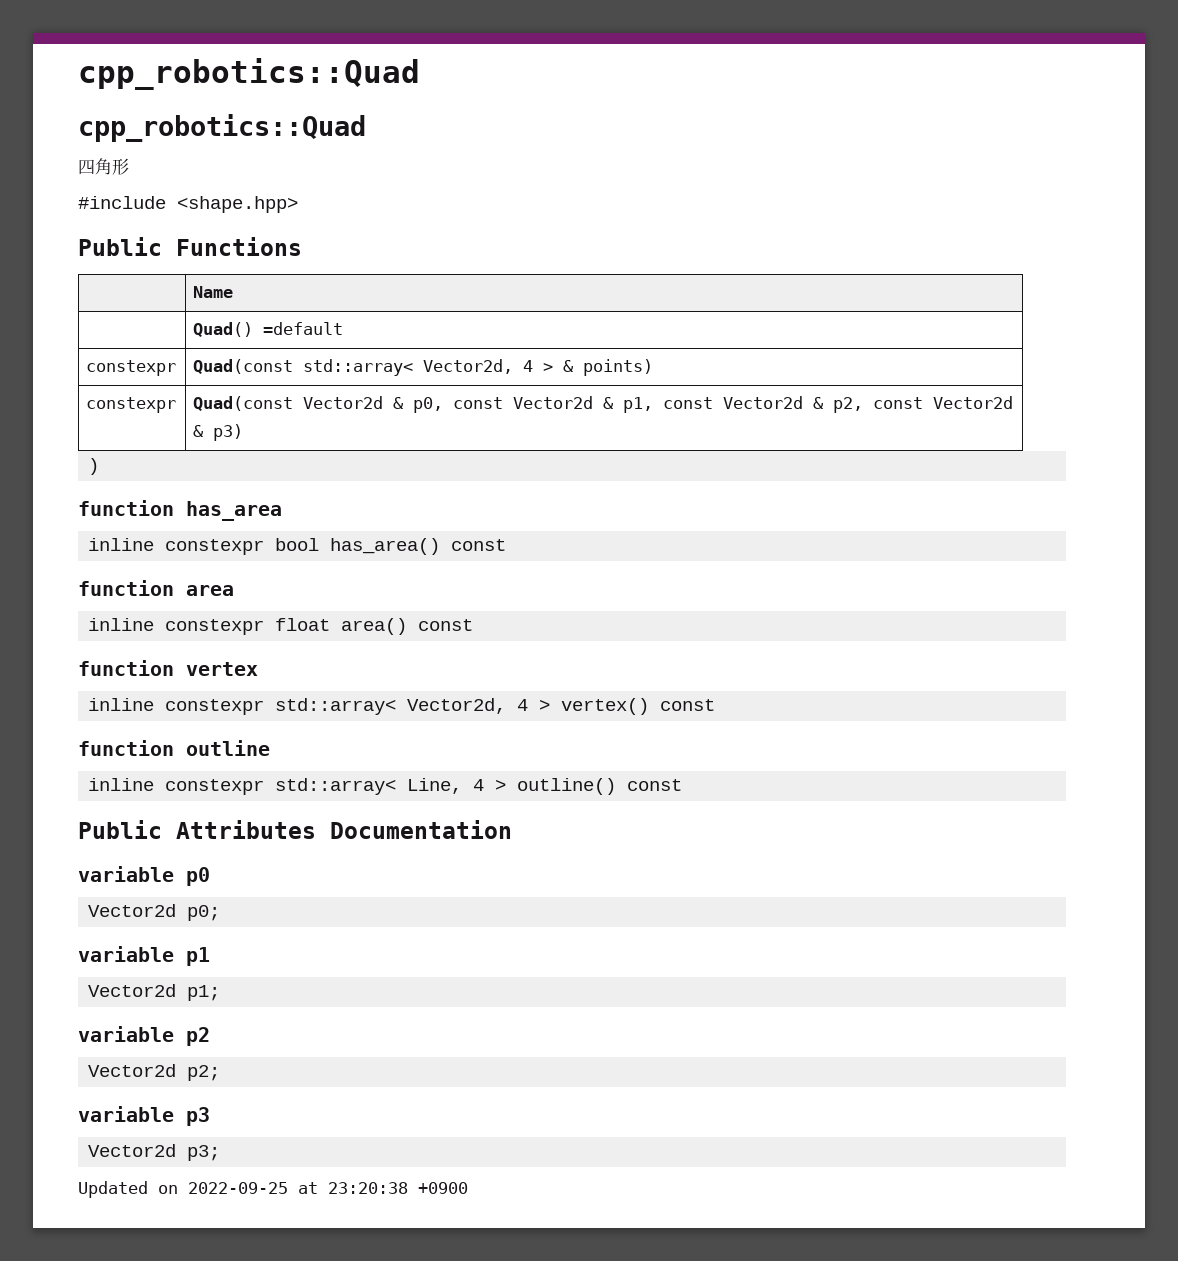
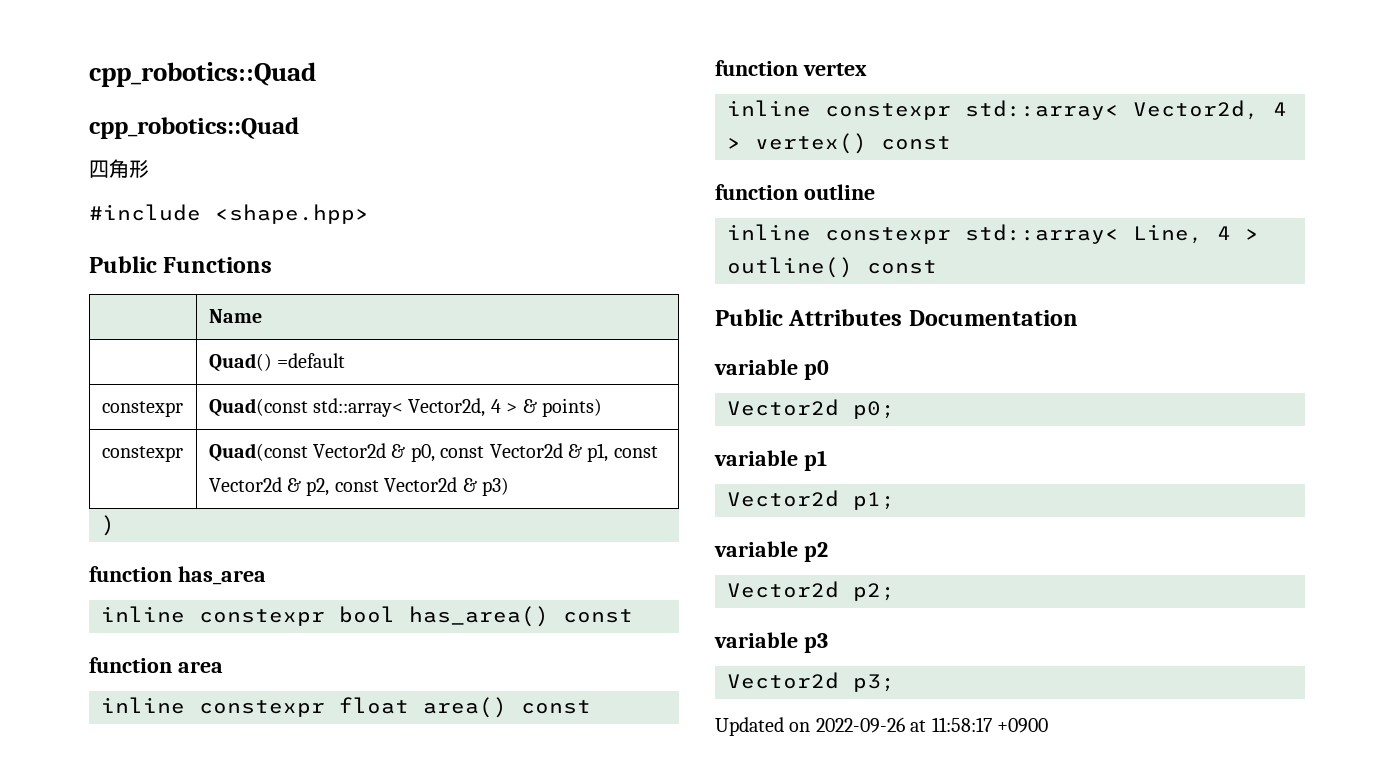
- Updated on 2022-09-25 at 23:20:38 +0900
+ Updated on 2022-09-26 at 11:58:17 +0900

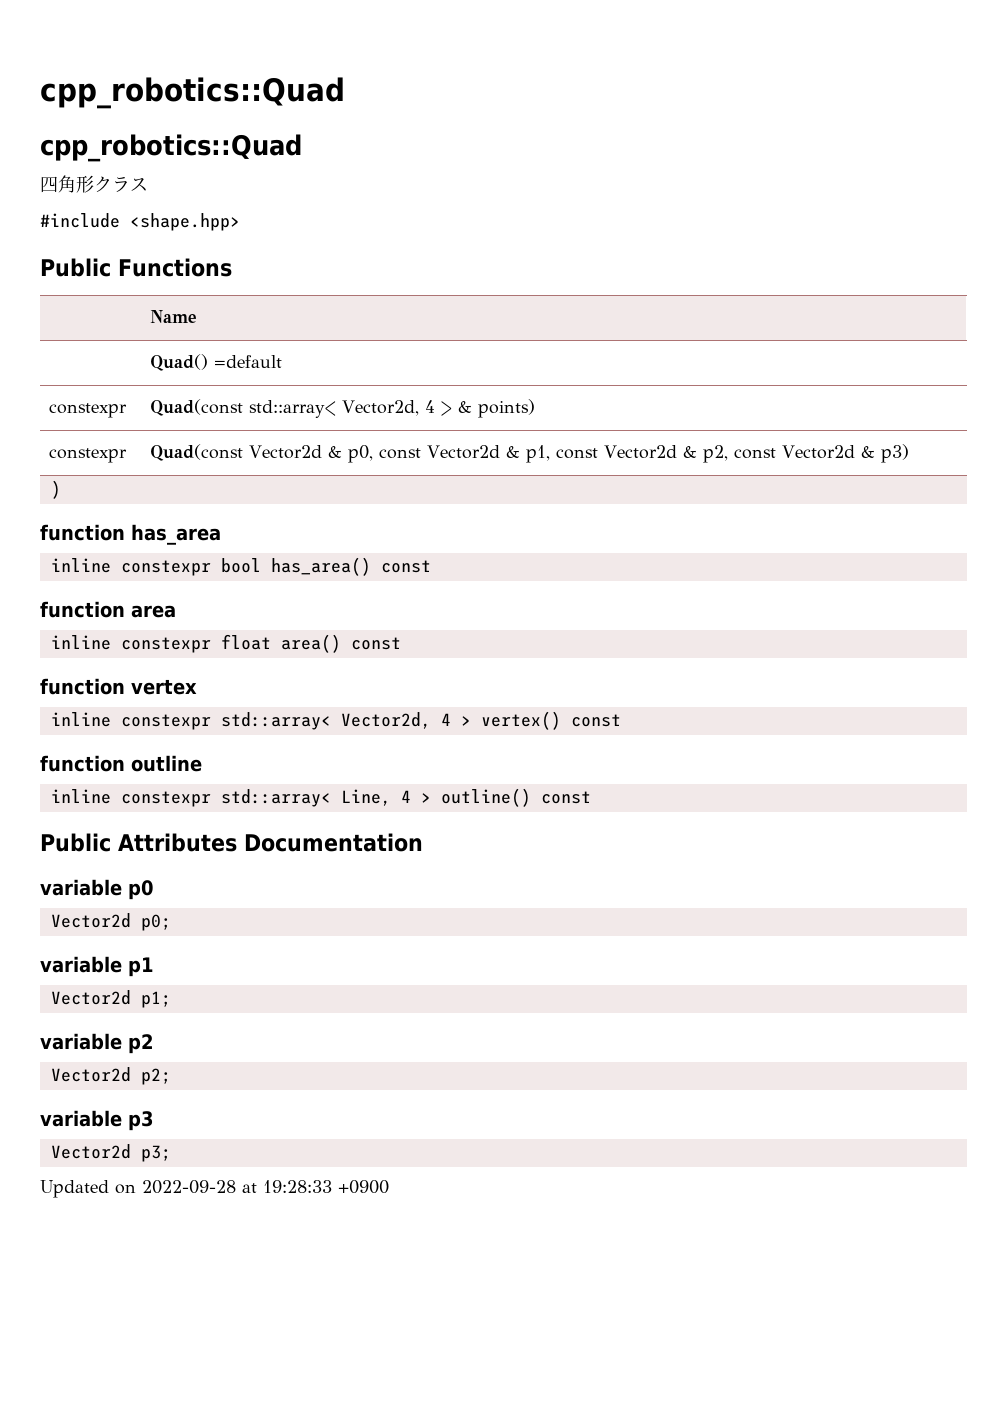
- 四角形
+ 四角形クラス
- Updated on 2022-09-26 at 11:58:17 +0900
+ Updated on 2022-09-28 at 19:28:33 +0900

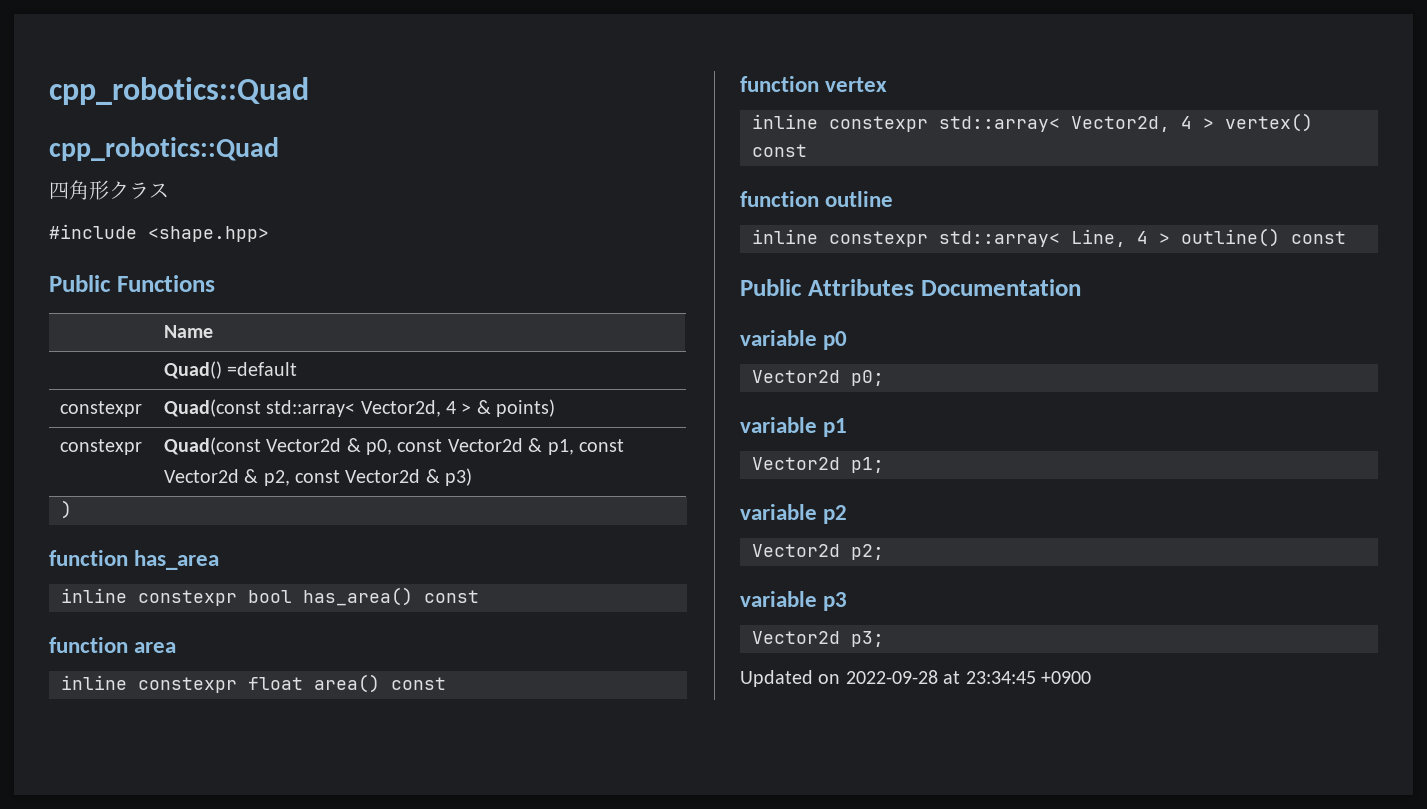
- Updated on 2022-09-28 at 19:28:33 +0900
+ Updated on 2022-09-28 at 23:34:45 +0900

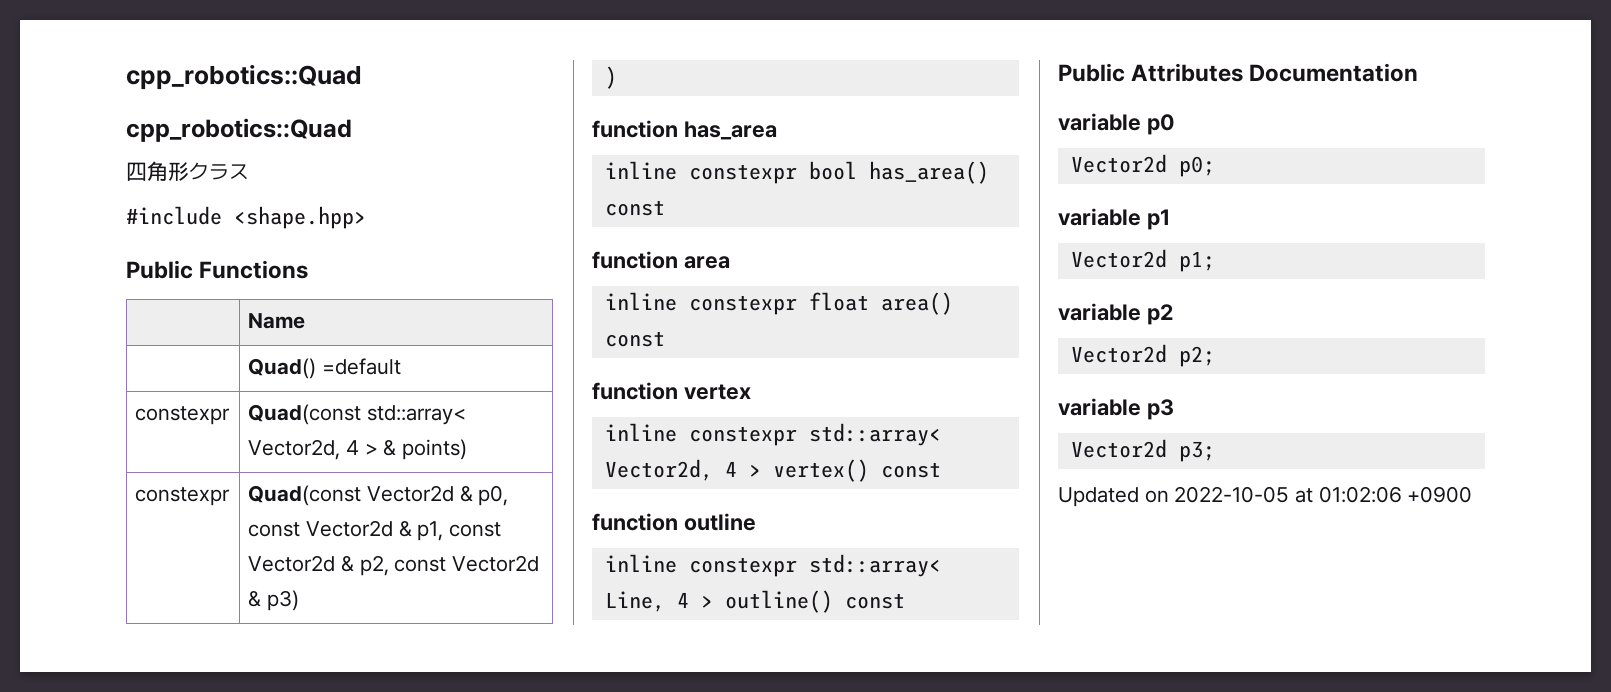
- Updated on 2022-09-28 at 23:34:45 +0900
+ Updated on 2022-10-05 at 01:02:06 +0900

